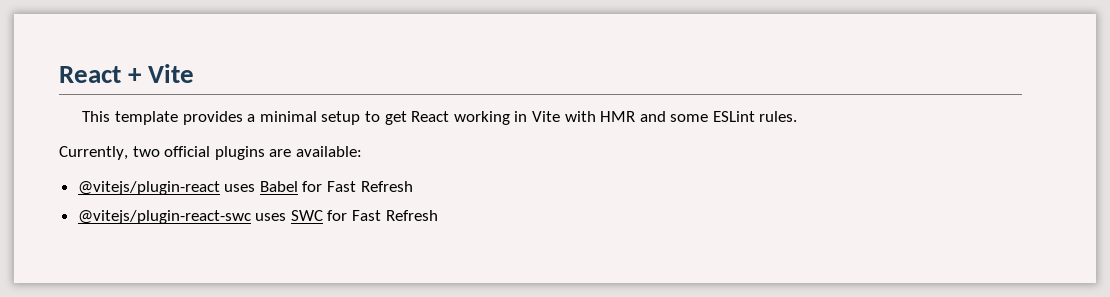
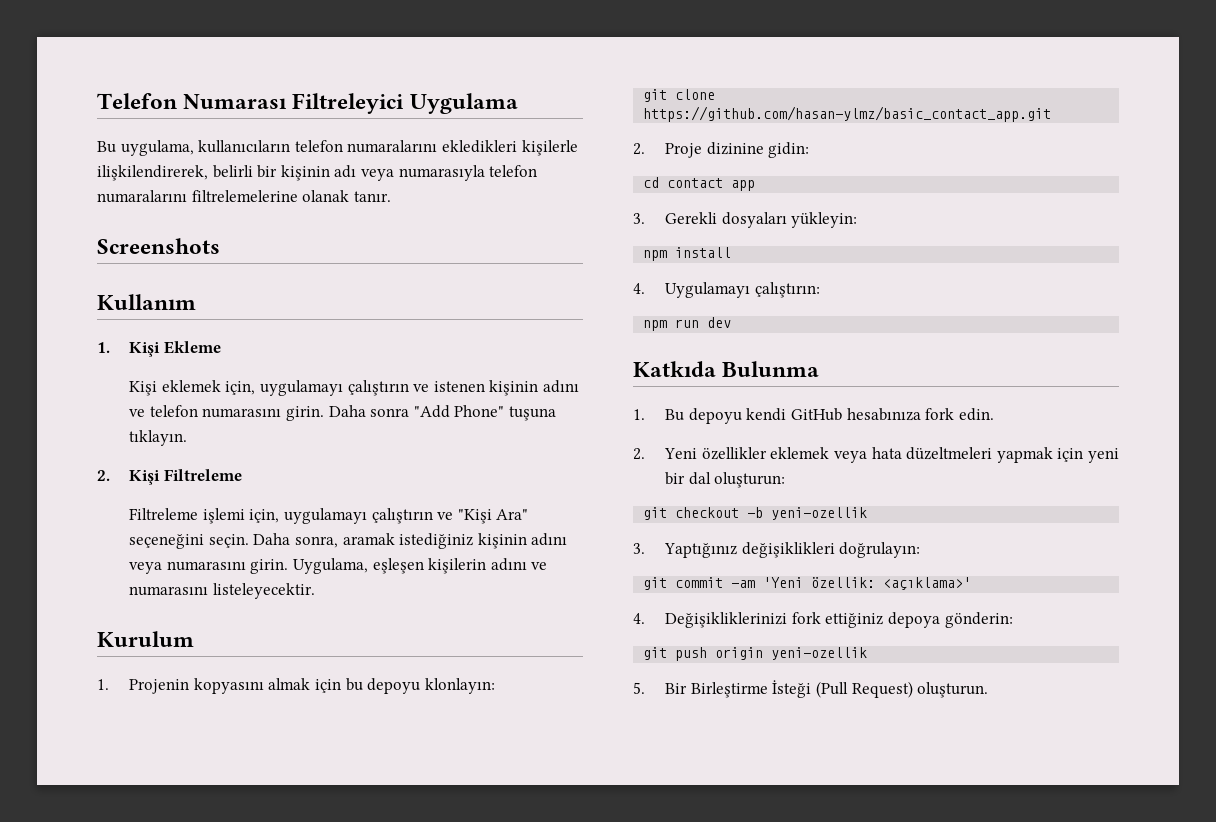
- React + Vite
- This template provides a minimal setup to get React working in Vite with HMR and some ESLint rules.
- Currently, two official plugins are available:
- @vitejs/plugin-react uses Babel for Fast Refresh
- @vitejs/plugin-react-swc uses SWC for Fast Refresh
+ Telefon Numarası Filtreleyici Uygulama
+ Bu uygulama, kullanıcıların telefon numaralarını ekledikleri kişilerle ilişkilendirerek, belirli bir kişinin adı veya numarasıyla telefon numaralarını filtrelemelerine olanak tanır.
+ Screenshots
+ Kullanım
+ 1. Kişi Ekleme
+ Kişi eklemek için, uygulamayı çalıştırın ve istenen kişinin adını ve telefon numarasını girin. Daha sonra "Add Phone" tuşuna tıklayın.
+ 2. Kişi Filtreleme
+ Filtreleme işlemi için, uygulamayı çalıştırın ve "Kişi Ara" seçeneğini seçin. Daha sonra, aramak istediğiniz kişinin adını veya numarasını girin. Uygulama, eşleşen kişilerin adını ve numarasını listeleyecektir.
+ Kurulum
+ 1. Projenin kopyasını almak için bu depoyu klonlayın:
+ git clone https://github.com/hasan-ylmz/basic_contact_app.git
+ 2. Proje dizinine gidin:
+ cd contact app
+ 3. Gerekli dosyaları yükleyin:
+ npm install
+ 4. Uygulamayı çalıştırın:
+ npm run dev
+ Katkıda Bulunma
+ 1. Bu depoyu kendi GitHub hesabınıza fork edin.
+ 2. Yeni özellikler eklemek veya hata düzeltmeleri yapmak için yeni bir dal oluşturun:
+ git checkout -b yeni-ozellik
+ 3. Yaptığınız değişiklikleri doğrulayın:
+ git commit -am 'Yeni özellik: <açıklama>'
+ 4. Değişikliklerinizi fork ettiğiniz depoya gönderin:
+ git push origin yeni-ozellik
+ 5. Bir Birleştirme İsteği (Pull Request) oluşturun.

